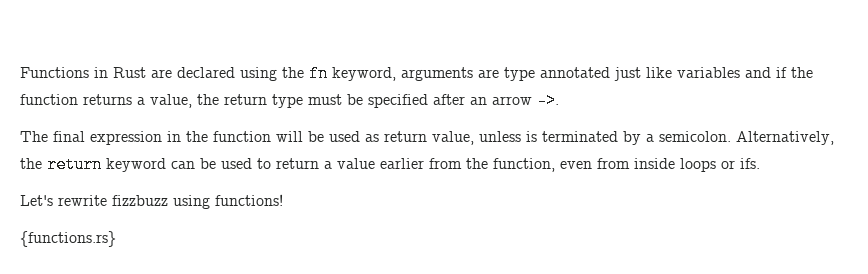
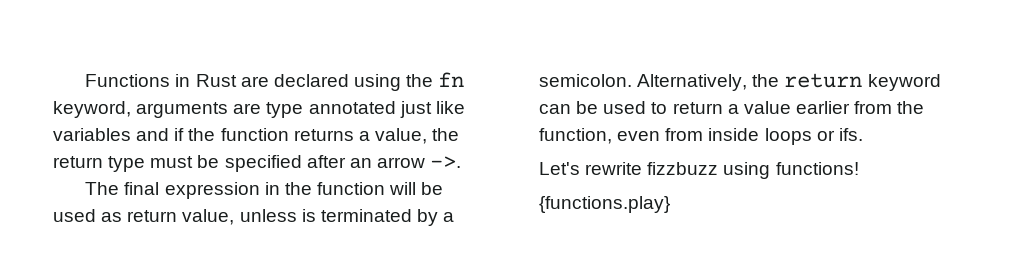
- {functions.rs}
+ {functions.play}

